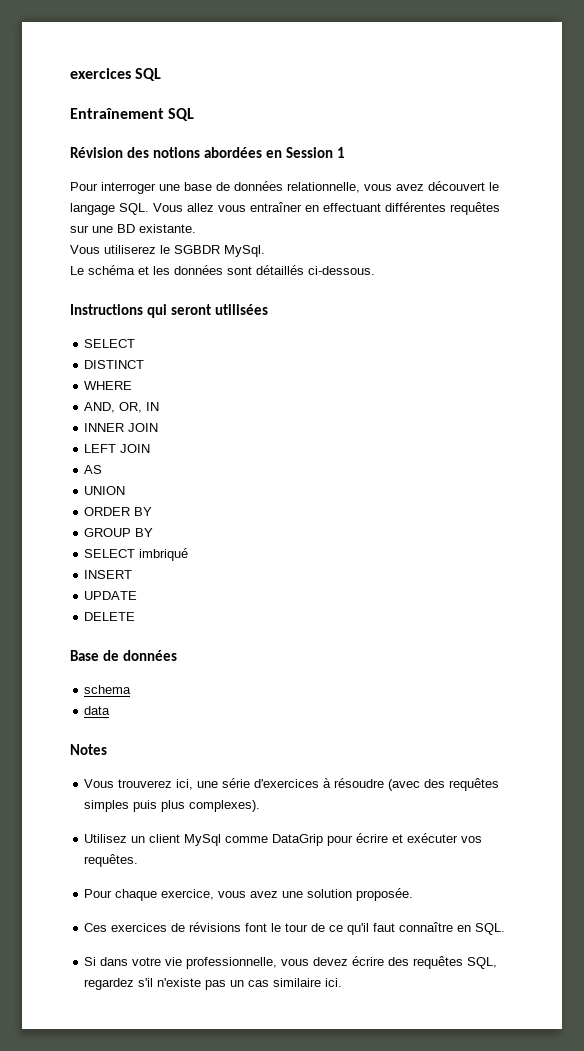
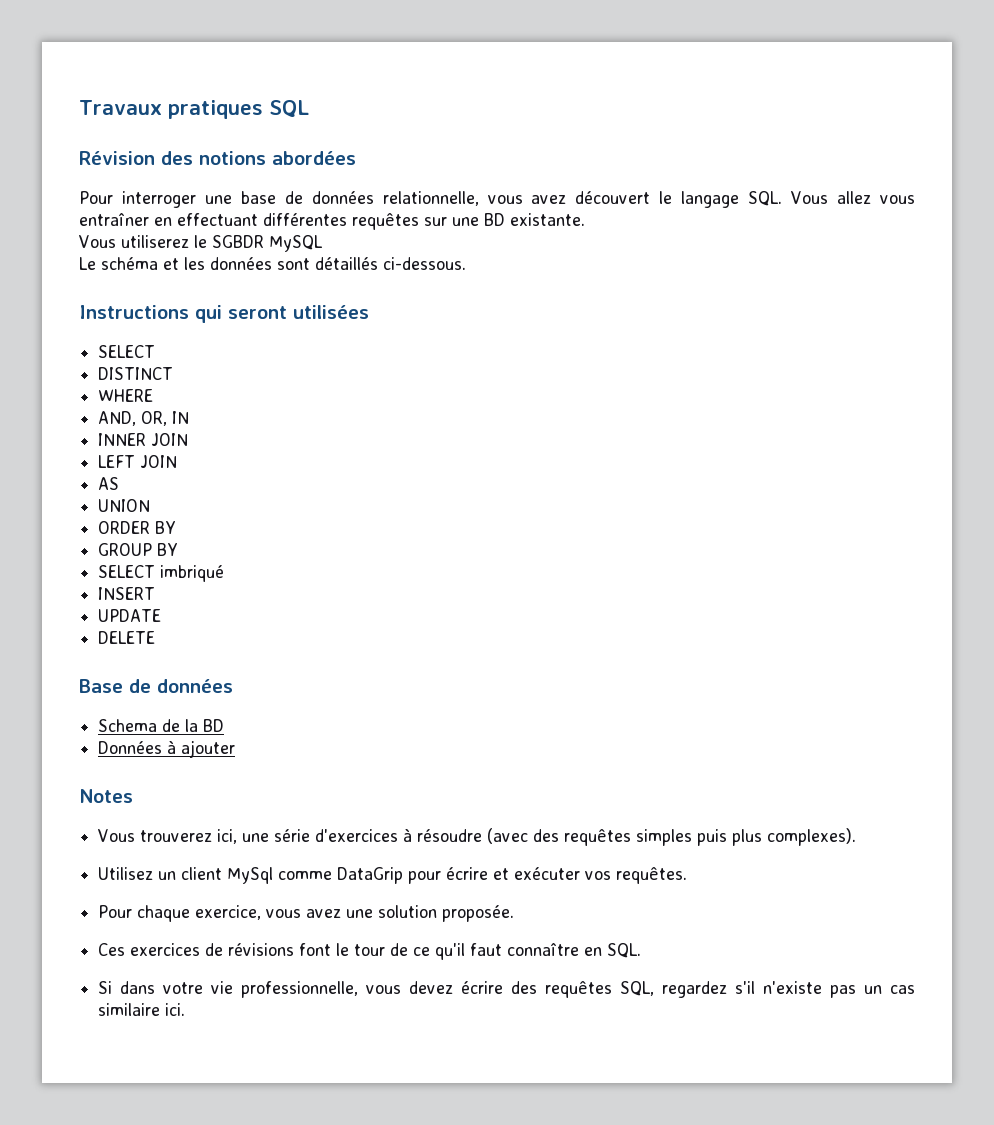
- exercices SQL
- Entraînement SQL
+ Travaux pratiques SQL
- Révision des notions abordées en Session 1
+ Révision des notions abordées
- Vous utiliserez le SGBDR MySql.
+ Vous utiliserez le SGBDR MySQL
- schema
- data
+ Schema de la BD
+ Données à ajouter

